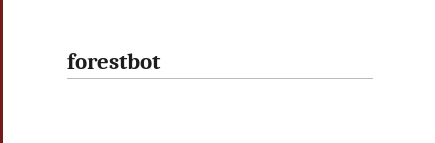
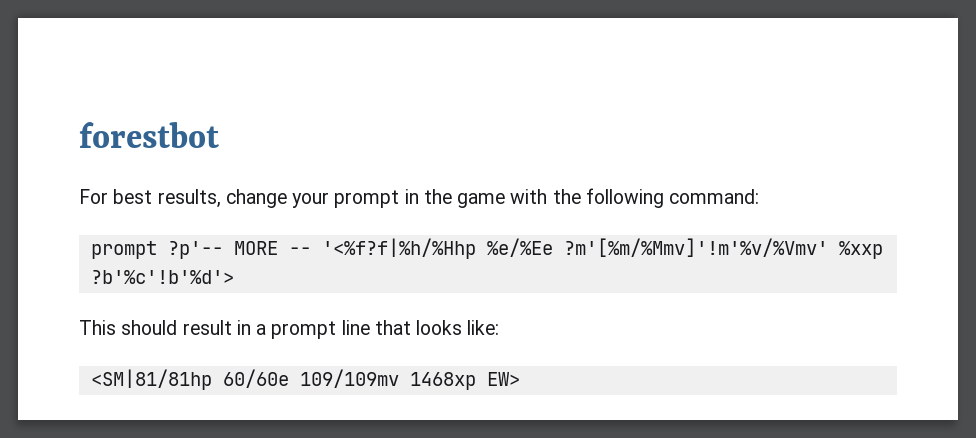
+ For best results, change your prompt in the game with the following command:
+ prompt ?p'-- MORE -- '<%f?f|%h/%Hhp %e/%Ee ?m'[%m/%Mmv]'!m'%v/%Vmv' %xxp ?b'%c'!b'%d'>
+ This should result in a prompt line that looks like:
+ <SM|81/81hp 60/60e 109/109mv 1468xp EW>

